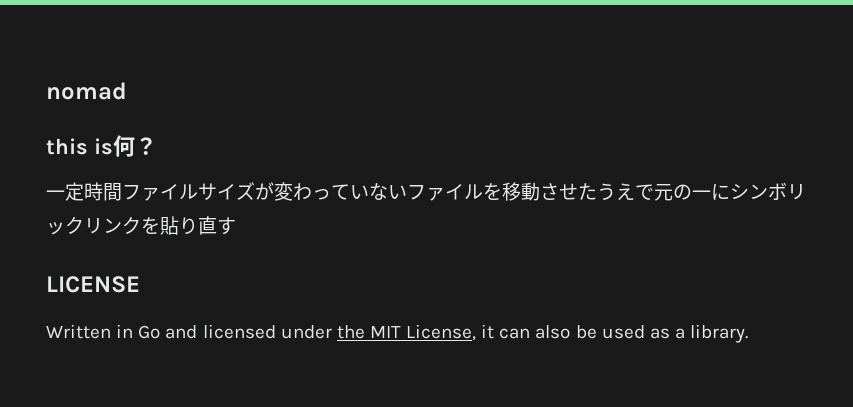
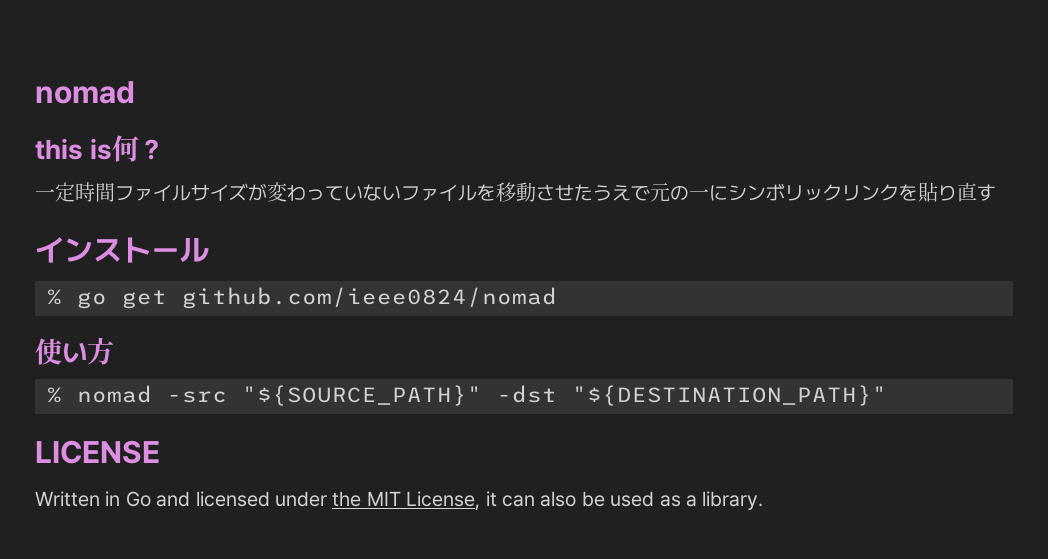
+ インストール
+ % go get github.com/ieee0824/nomad
+ 使い方
+ % nomad -src "${SOURCE_PATH}" -dst "${DESTINATION_PATH}"

